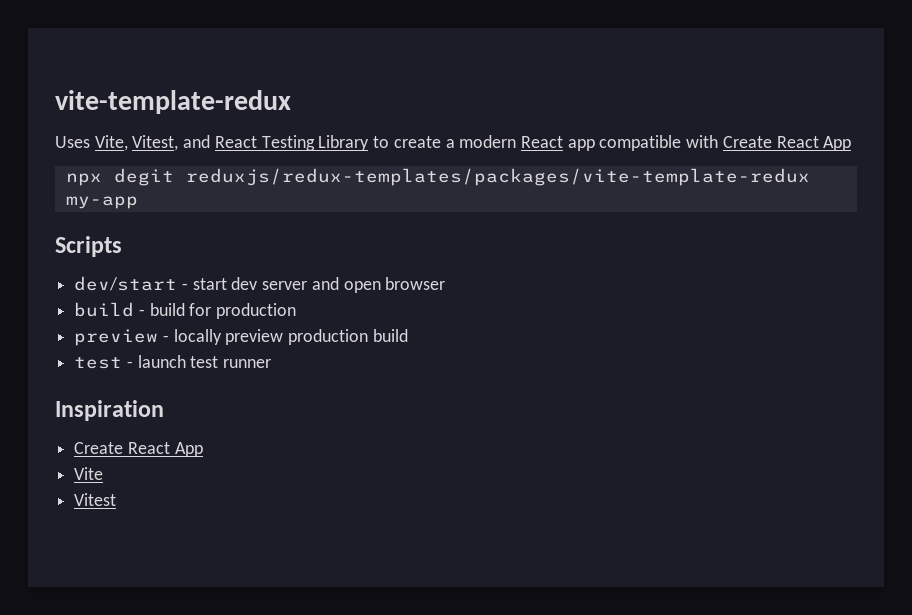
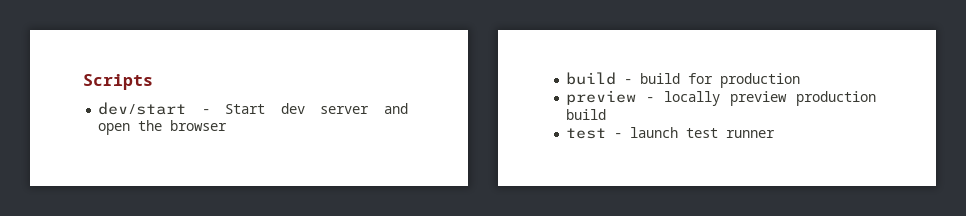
- vite-template-redux
- Uses Vite, Vitest, and React Testing Library to create a modern React app compatible with Create React App
- npx degit reduxjs/redux-templates/packages/vite-template-redux my-app
- dev/start - start dev server and open browser
+ dev/start - Start dev server and open the browser
- Inspiration
- Create React App
- Vite
- Vitest

